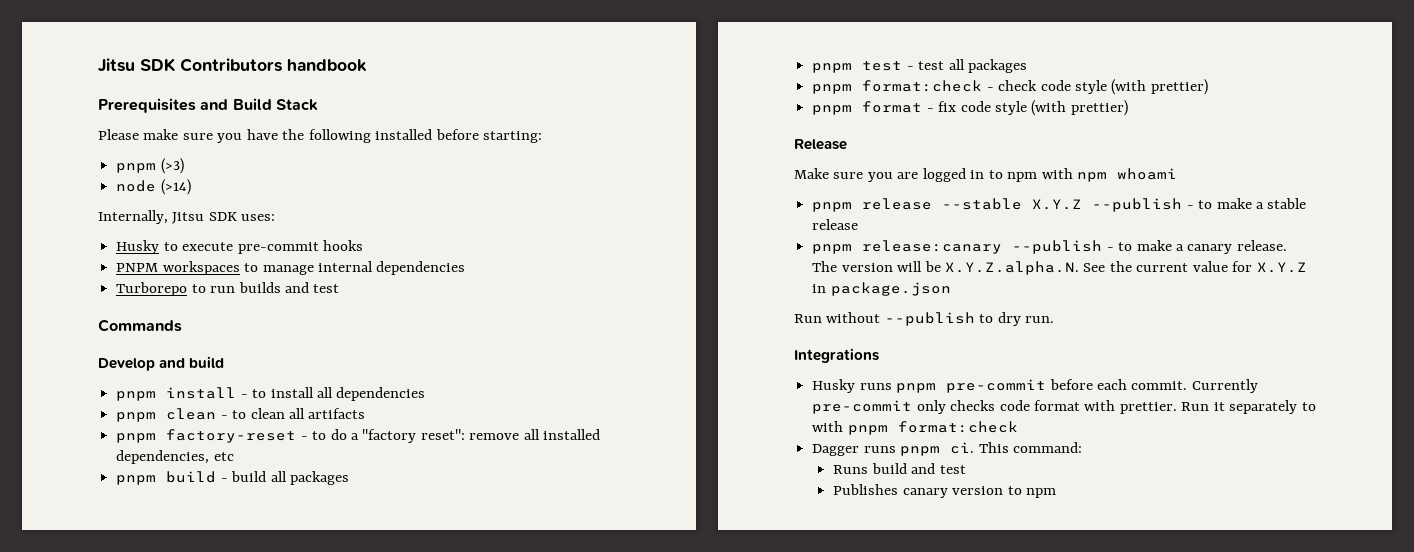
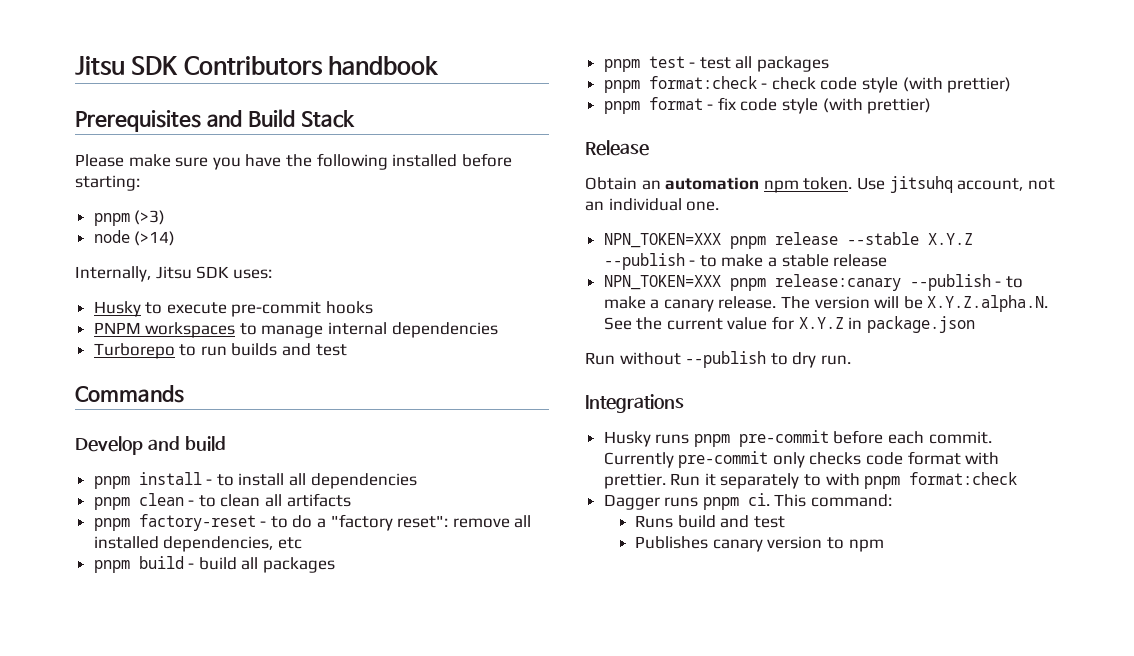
- Make sure you are logged in to npm with npm whoami
- pnpm release --stable X.Y.Z --publish - to make a stable release
+ Obtain an automation npm token. Use jitsuhq account, not an individual one.
+ NPN_TOKEN=XXX pnpm release --stable X.Y.Z --publish - to make a stable release
- pnpm release:canary --publish - to make a canary release.
+ NPN_TOKEN=XXX pnpm release:canary --publish - to make a canary release.

